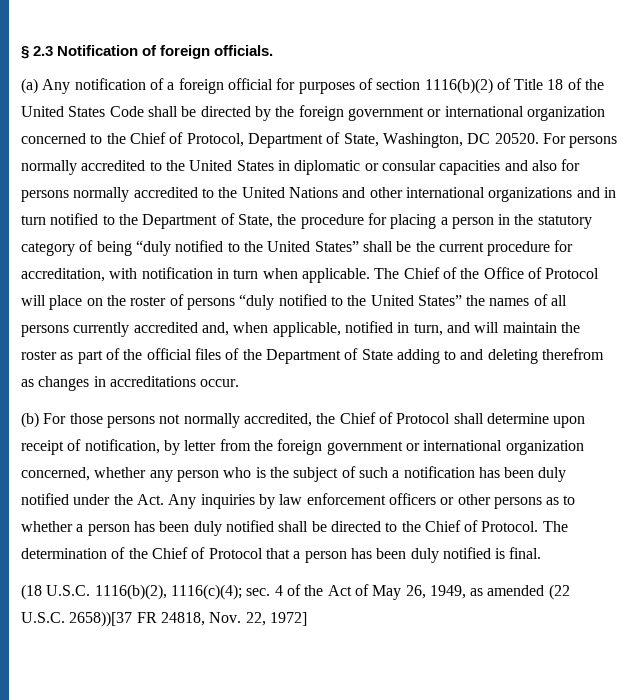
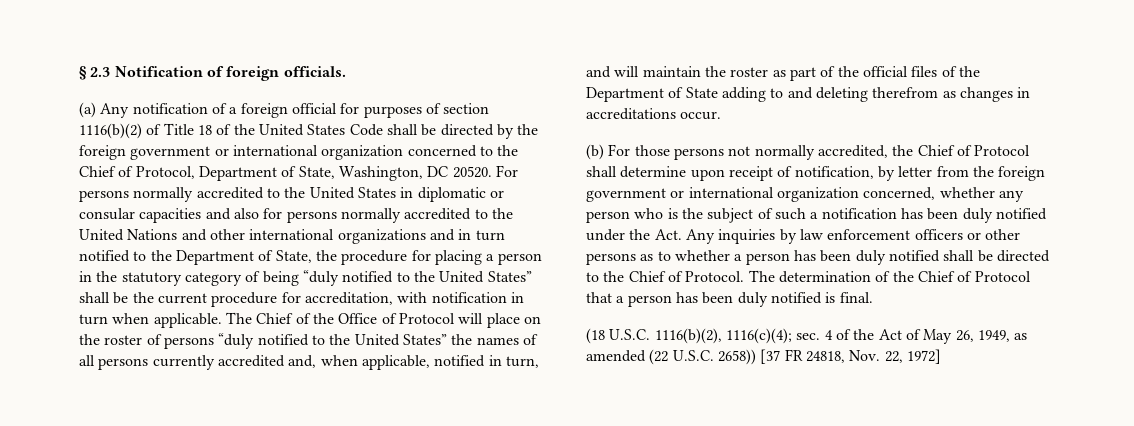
- (18 U.S.C. 1116(b)(2), 1116(c)(4); sec. 4 of the Act of May 26, 1949, as amended (22 U.S.C. 2658))[37 FR 24818, Nov. 22, 1972]
+ (18 U.S.C. 1116(b)(2), 1116(c)(4); sec. 4 of the Act of May 26, 1949, as amended (22 U.S.C. 2658)) [37 FR 24818, Nov. 22, 1972]

